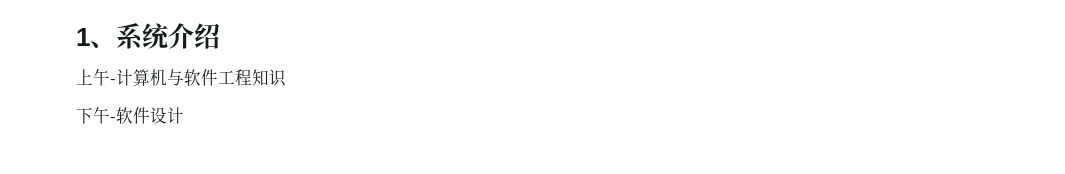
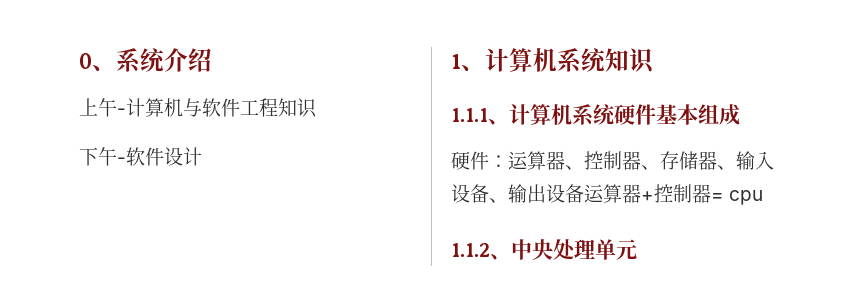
- 1、系统介绍
+ 0、系统介绍
+ 1、计算机系统知识
+ 1.1.1、计算机系统硬件基本组成
+ 硬件：运算器、控制器、存储器、输入设备、输出设备运算器+控制器= cpu
+ 1.1.2、中央处理单元

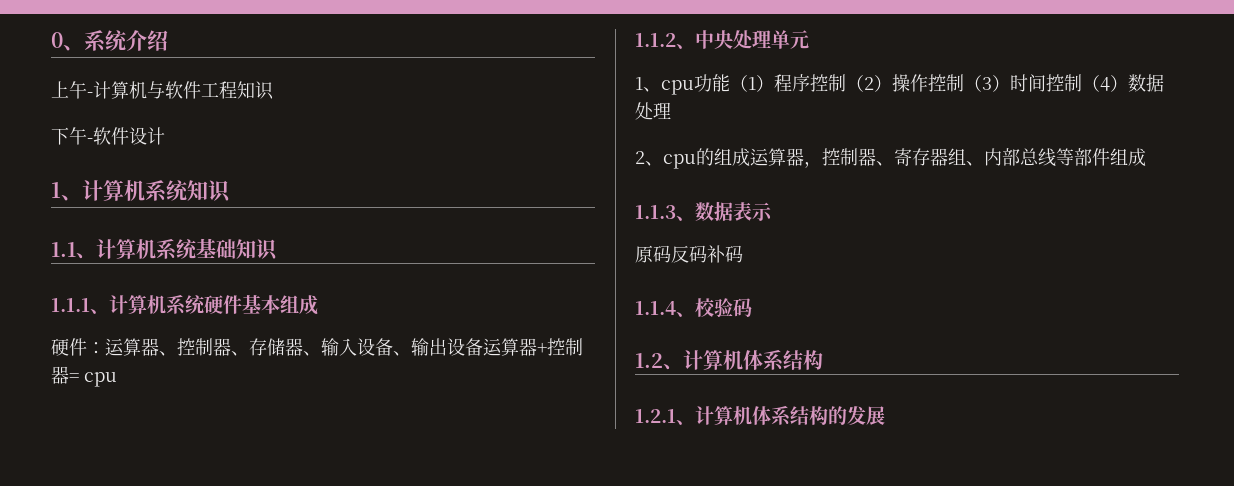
+ 1.1、计算机系统基础知识
+ 1、cpu功能（1）程序控制（2）操作控制（3）时间控制（4）数据处理
+ 2、cpu的组成运算器，控制器、寄存器组、内部总线等部件组成
+ 1.1.3、数据表示
+ 原码反码补码
+ 1.1.4、校验码
+ 1.2、计算机体系结构
+ 1.2.1、计算机体系结构的发展

